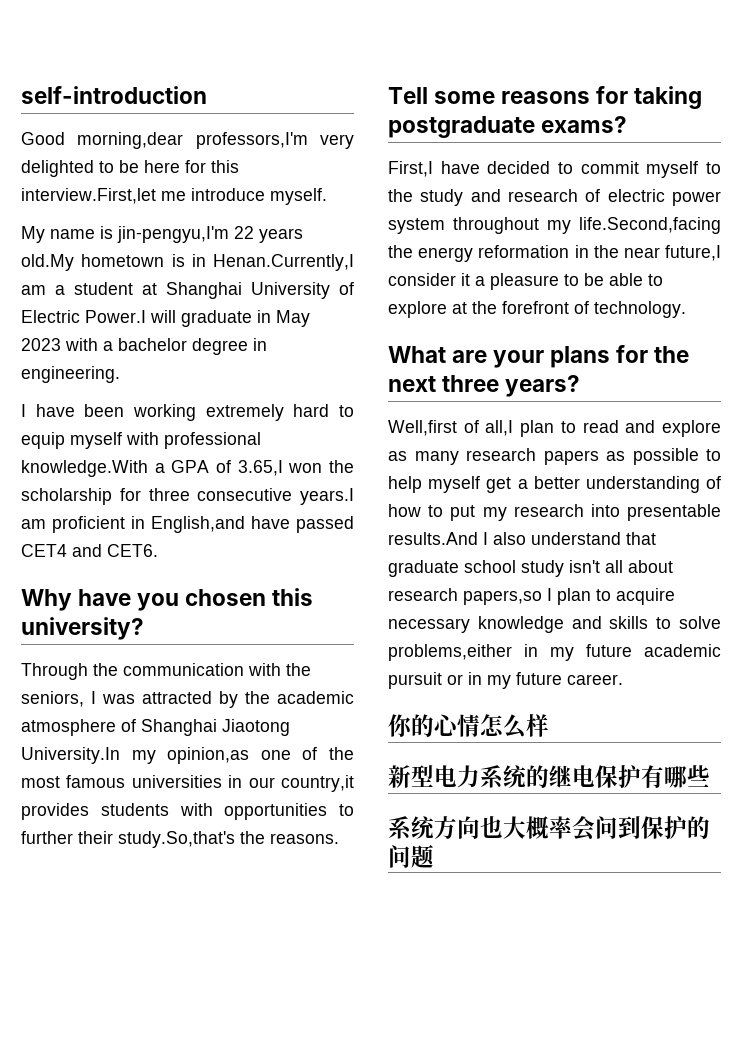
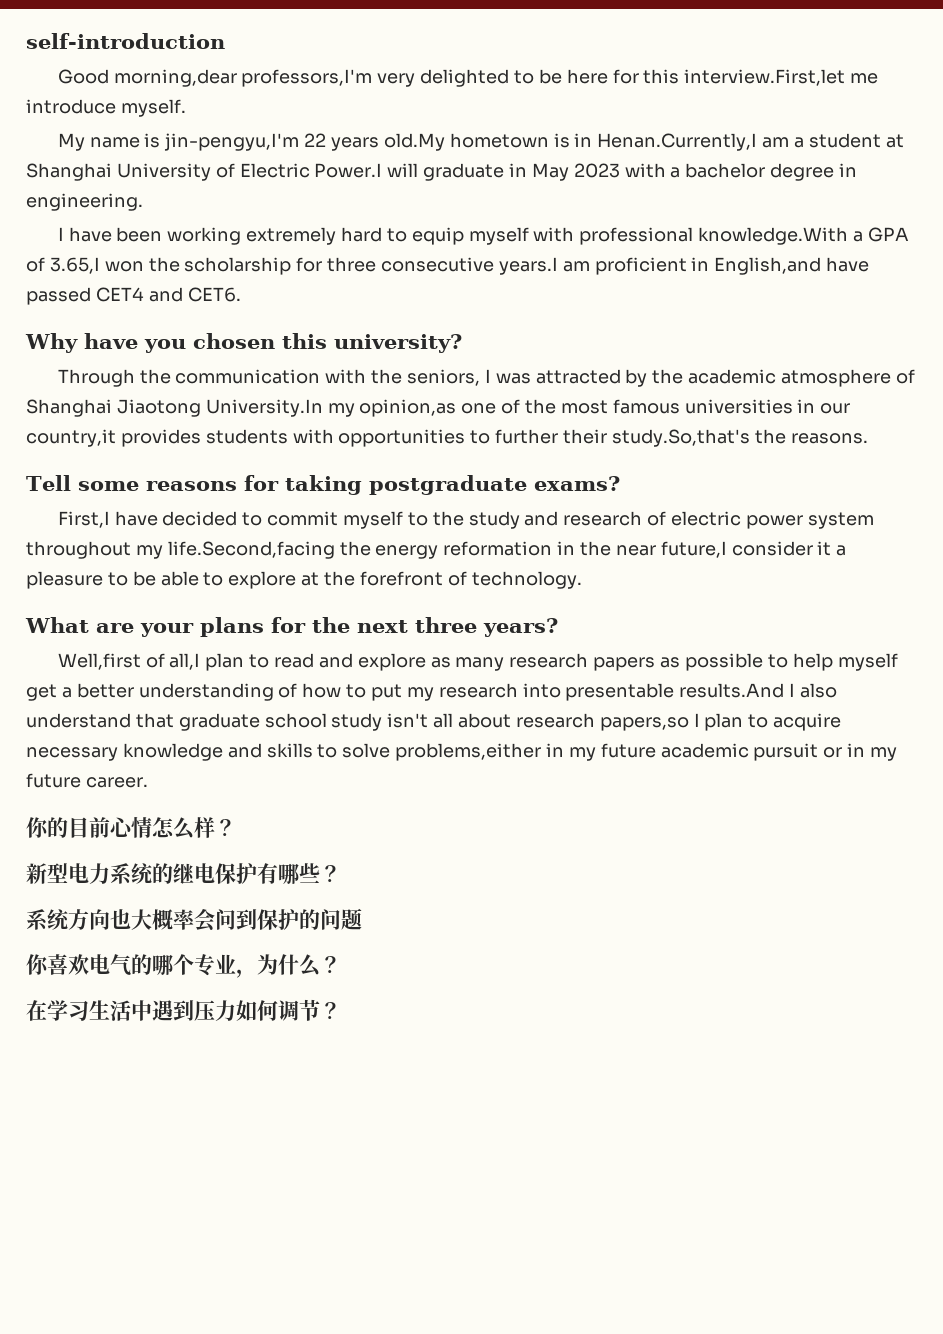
- 你的心情怎么样
+ 你的目前心情怎么样？
- 新型电力系统的继电保护有哪些
+ 新型电力系统的继电保护有哪些？
+ 你喜欢电气的哪个专业，为什么？
+ 在学习生活中遇到压力如何调节？

